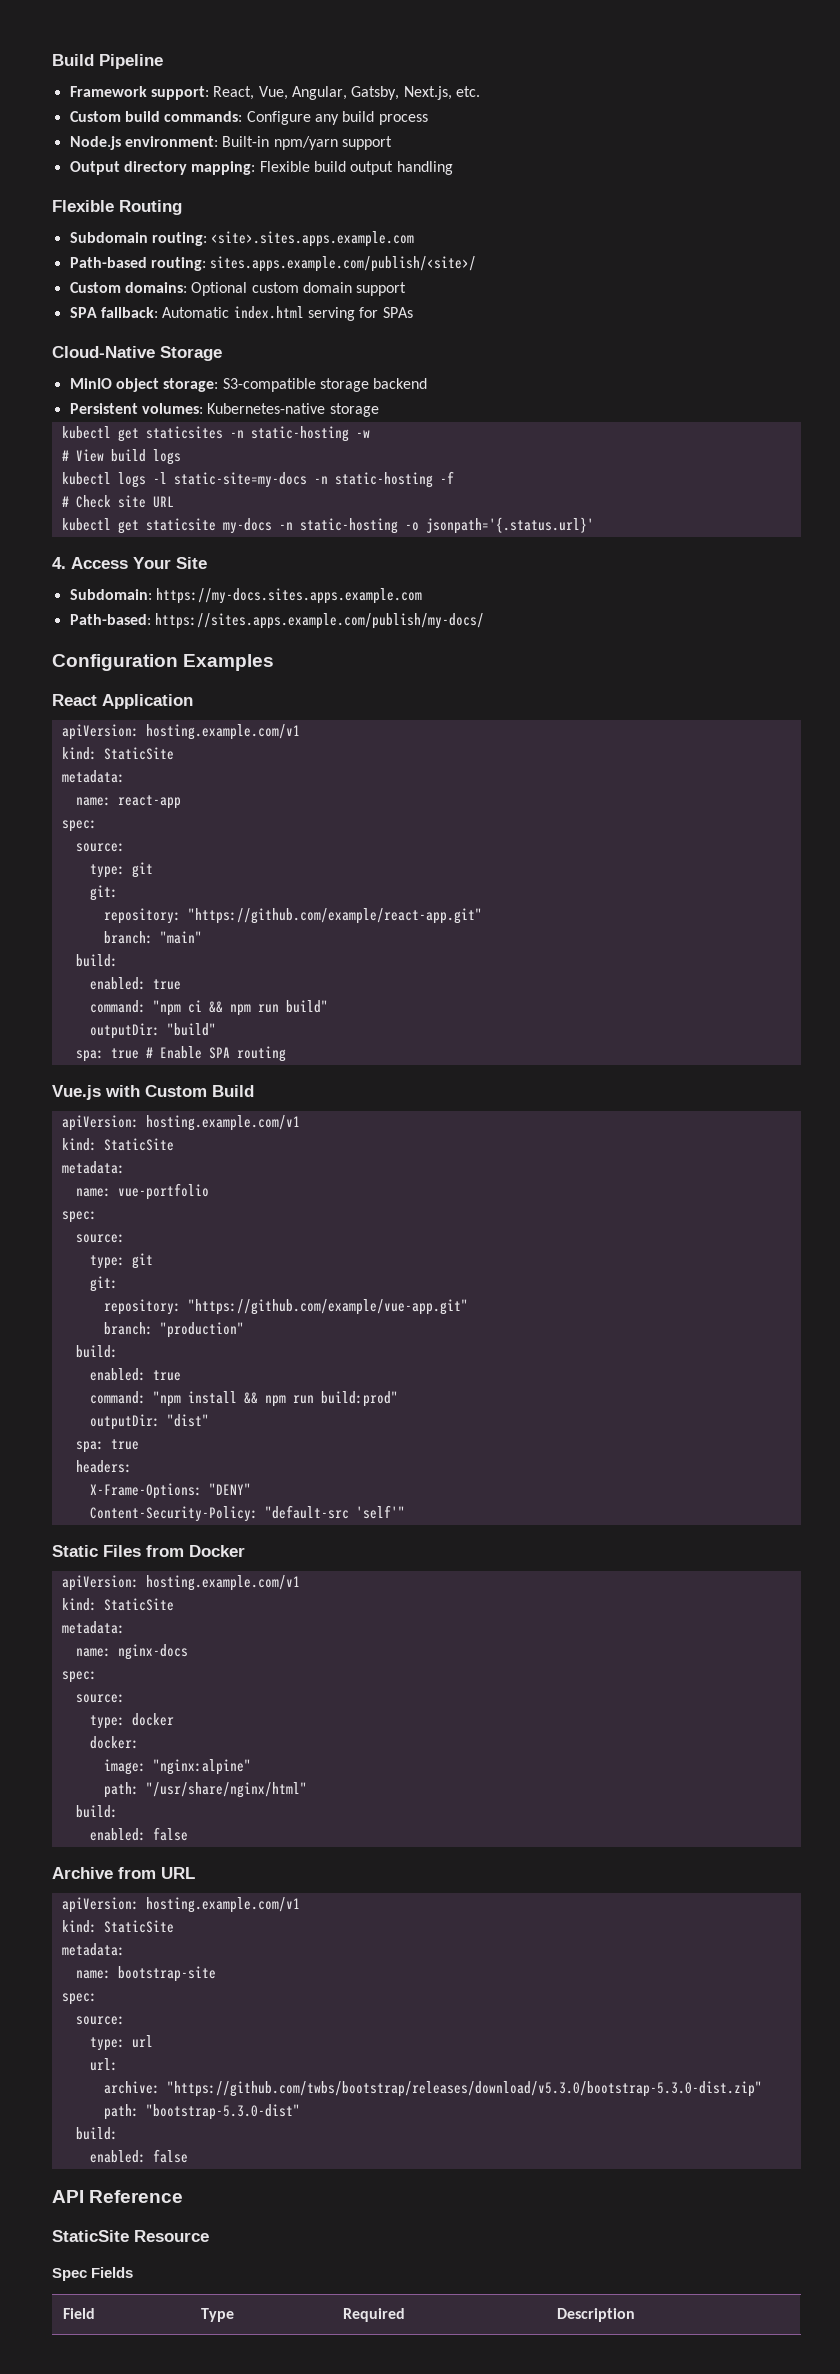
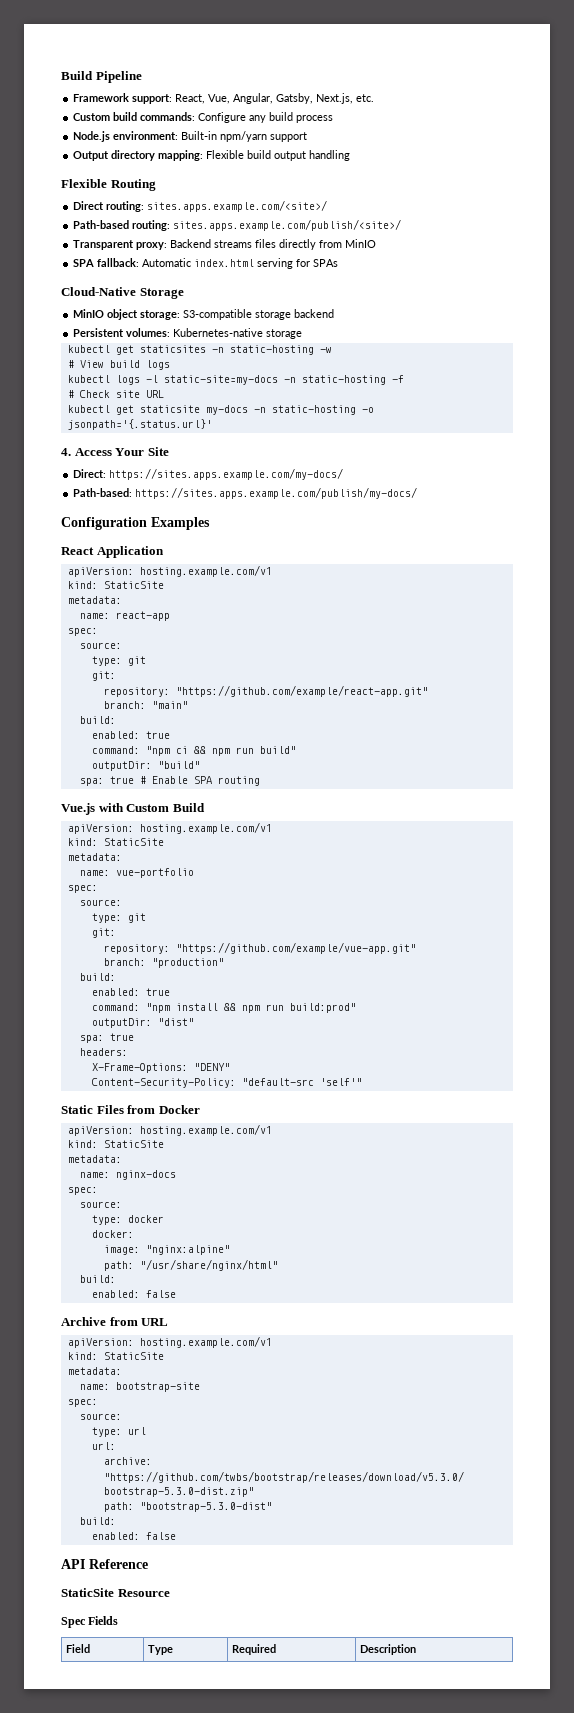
- Subdomain routing: <site>.sites.apps.example.com
+ Direct routing: sites.apps.example.com/<site>/
- Custom domains: Optional custom domain support
+ Transparent proxy: Backend streams files directly from MinIO
- Subdomain: https://my-docs.sites.apps.example.com
+ Direct: https://sites.apps.example.com/my-docs/

